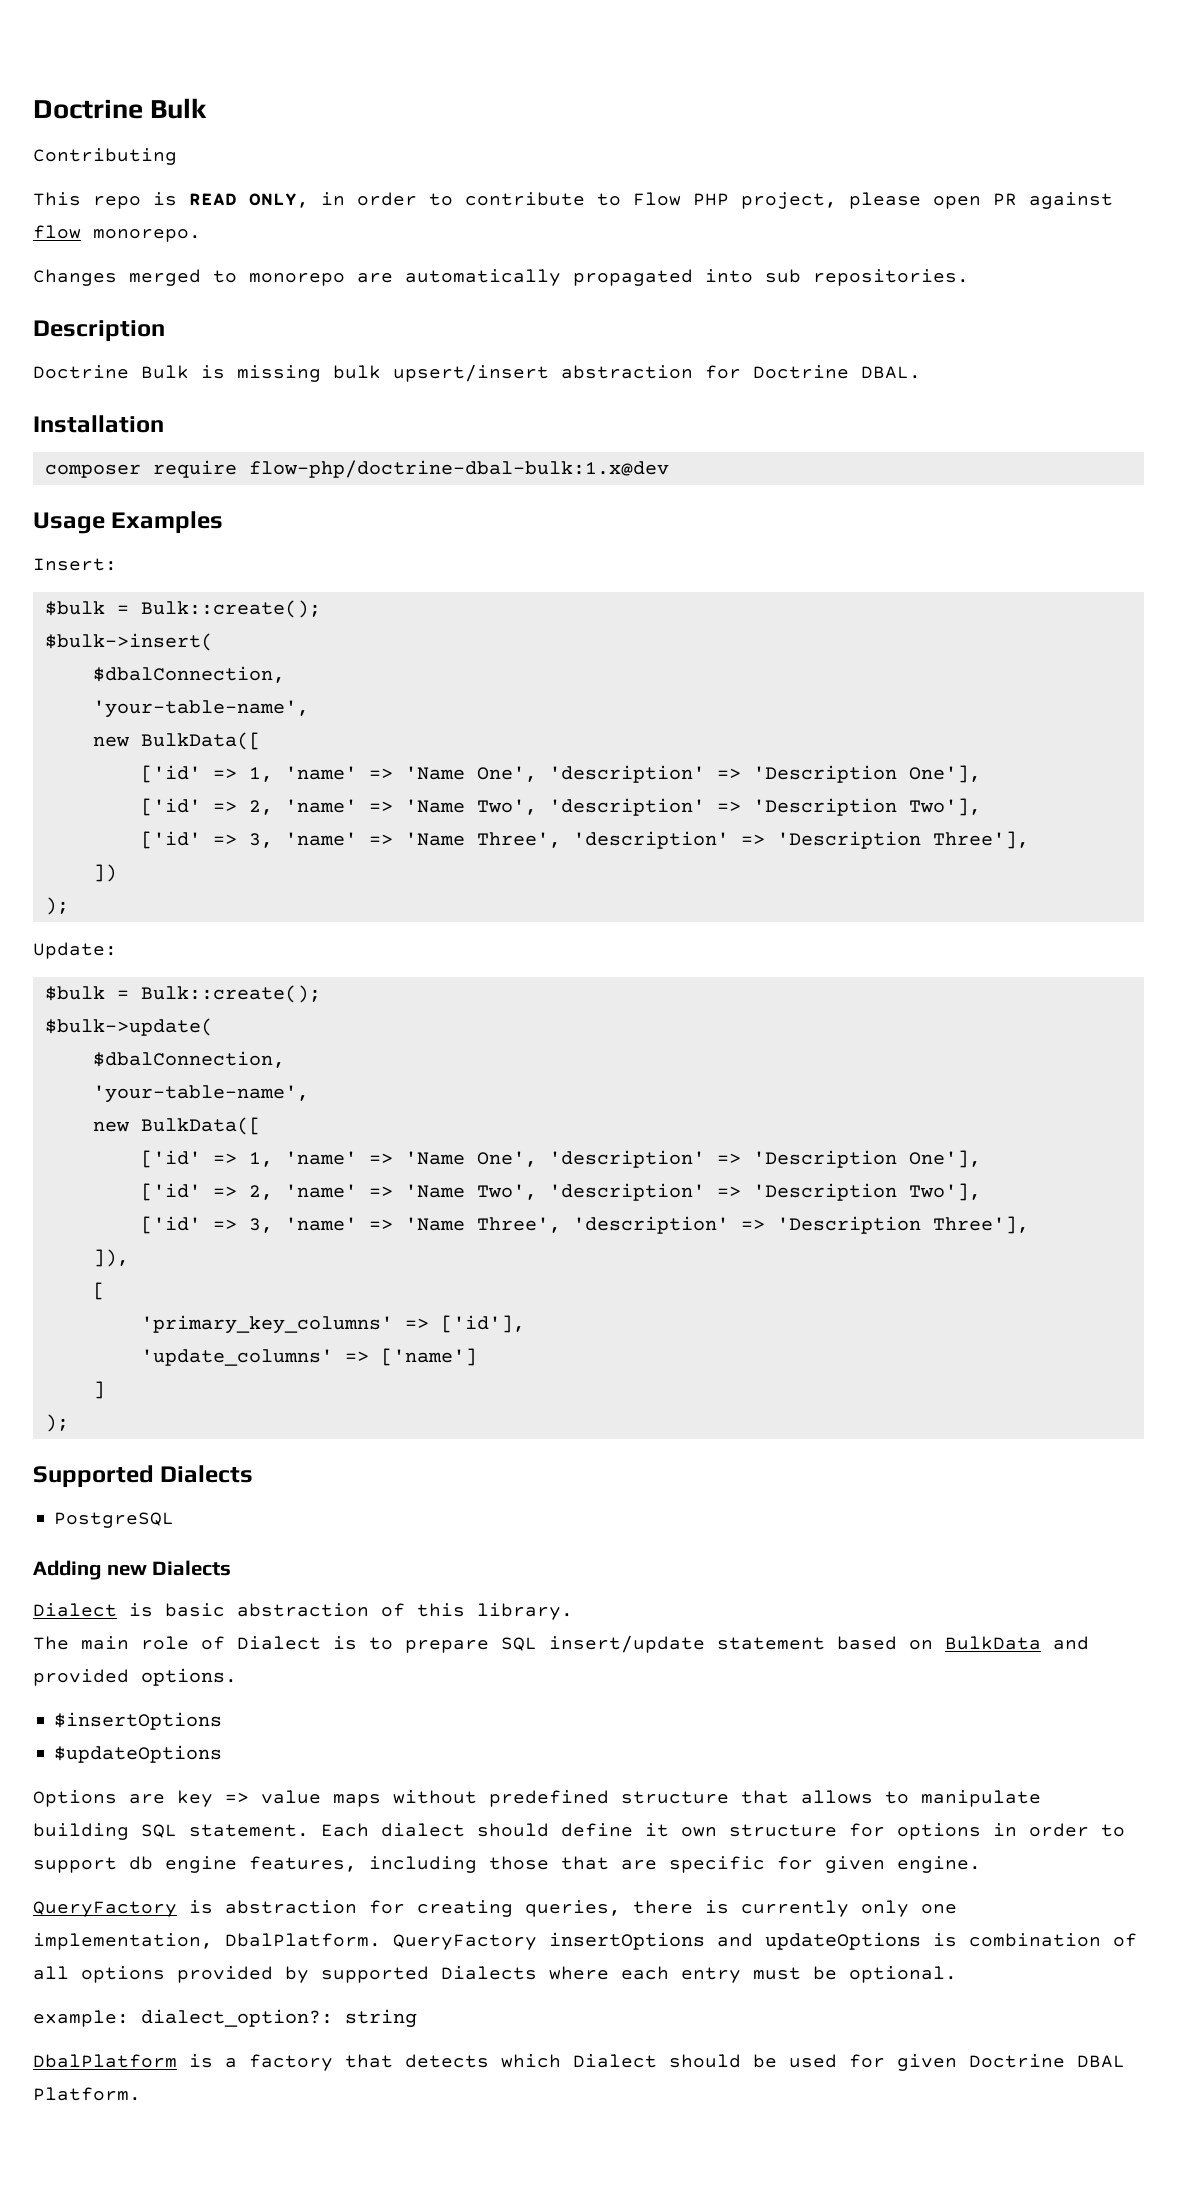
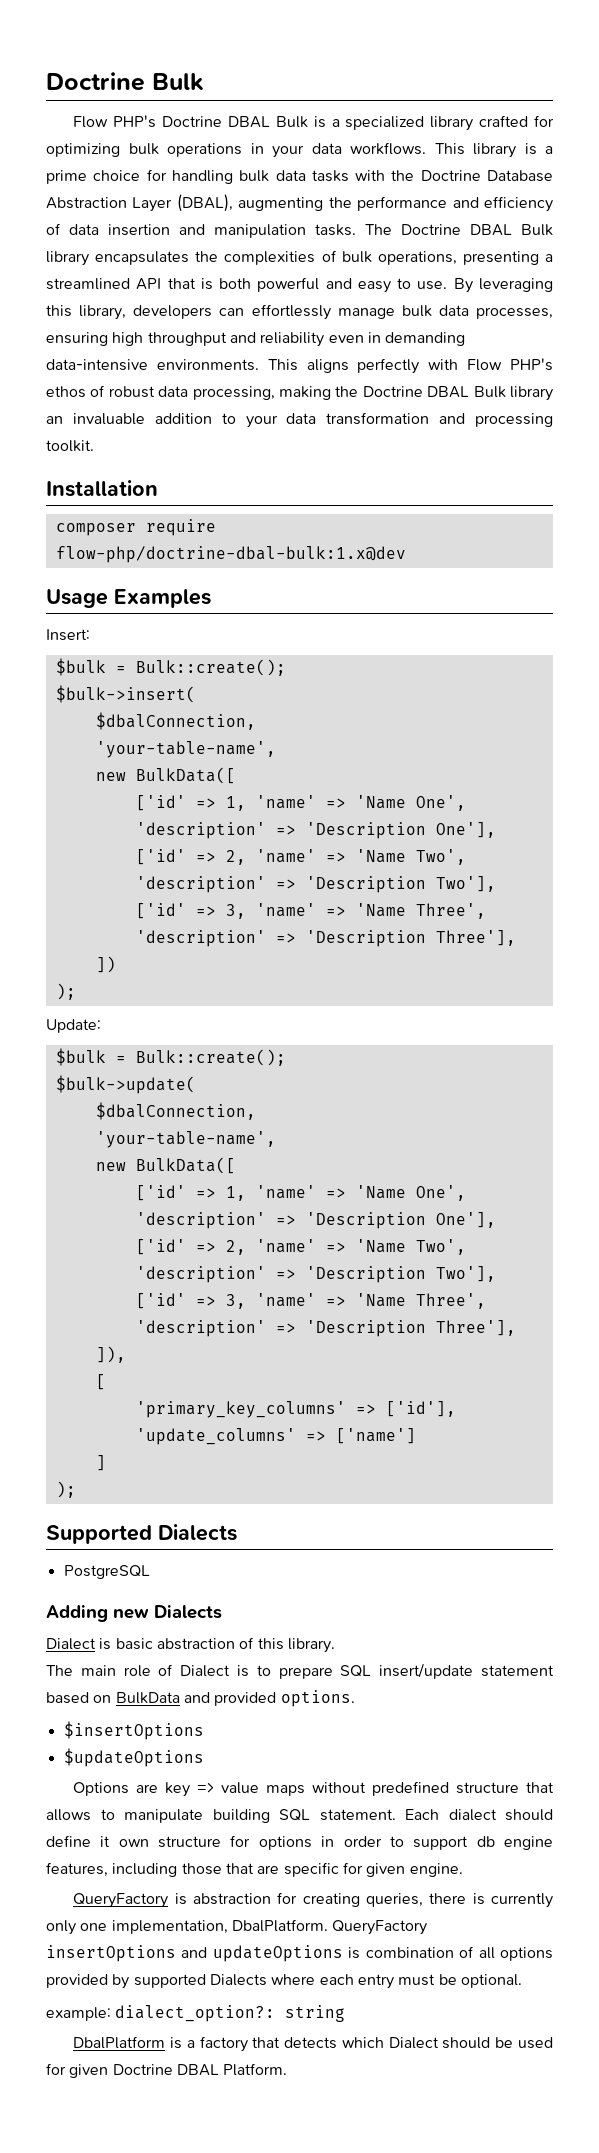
- Contributing
- This repo is READ ONLY, in order to contribute to Flow PHP project, please open PR against flow monorepo.
- Changes merged to monorepo are automatically propagated into sub repositories.
- Description
- Doctrine Bulk is missing bulk upsert/insert abstraction for Doctrine DBAL.
+ Flow PHP's Doctrine DBAL Bulk is a specialized library crafted for optimizing bulk operations in your data workflows. This library is a prime choice for handling bulk data tasks with the Doctrine Database Abstraction Layer (DBAL), augmenting the performance and efficiency of data insertion and manipulation tasks. The Doctrine DBAL Bulk library encapsulates the complexities of bulk operations, presenting a streamlined API that is both powerful and easy to use. By leveraging this library, developers can effortlessly manage bulk data processes, ensuring high throughput and reliability even in demanding data-intensive environments. This aligns perfectly with Flow PHP's ethos of robust data processing, making the Doctrine DBAL Bulk library an invaluable addition to your data transformation and processing toolkit.

